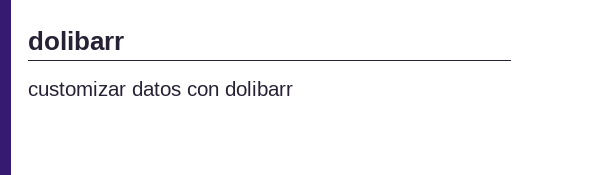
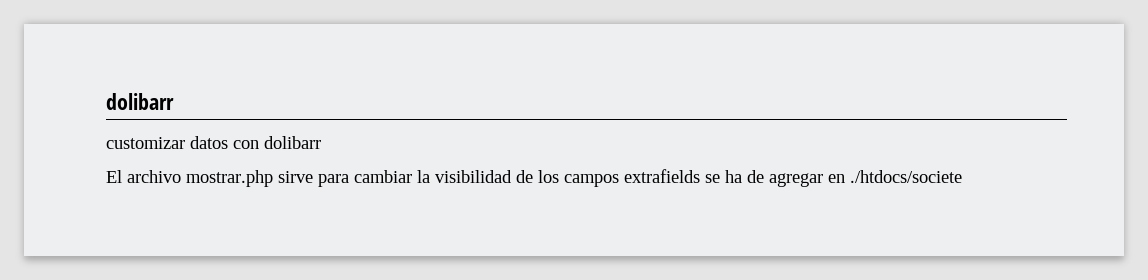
+ El archivo mostrar.php sirve para cambiar la visibilidad de los campos extrafields se ha de agregar en ./htdocs/societe

